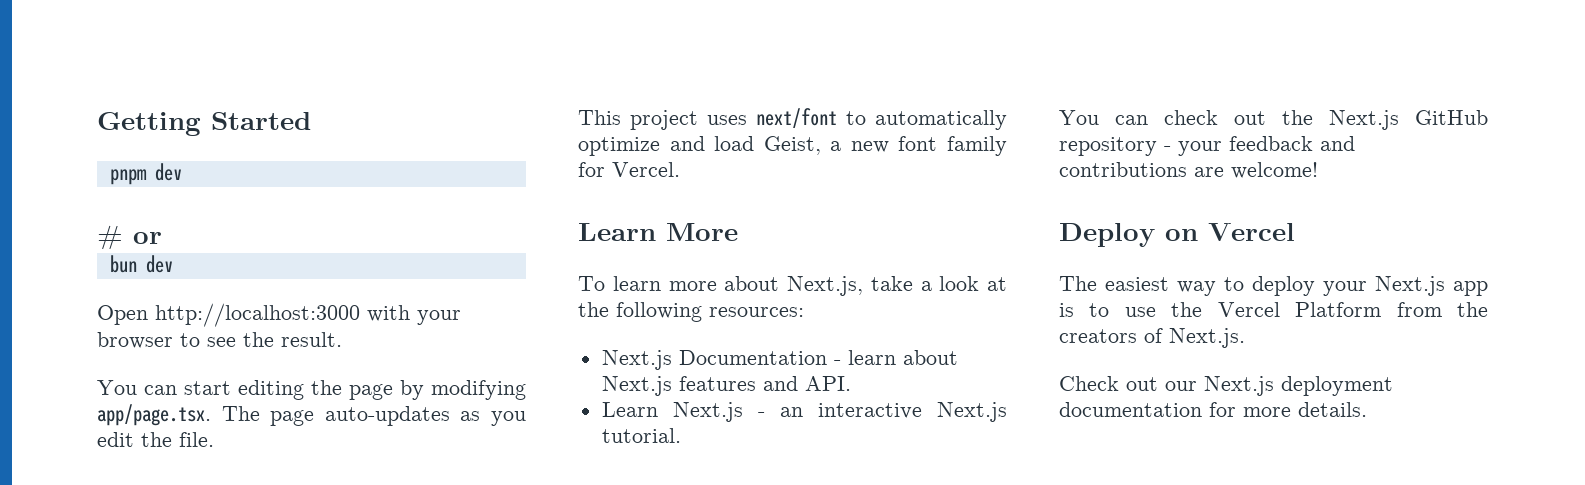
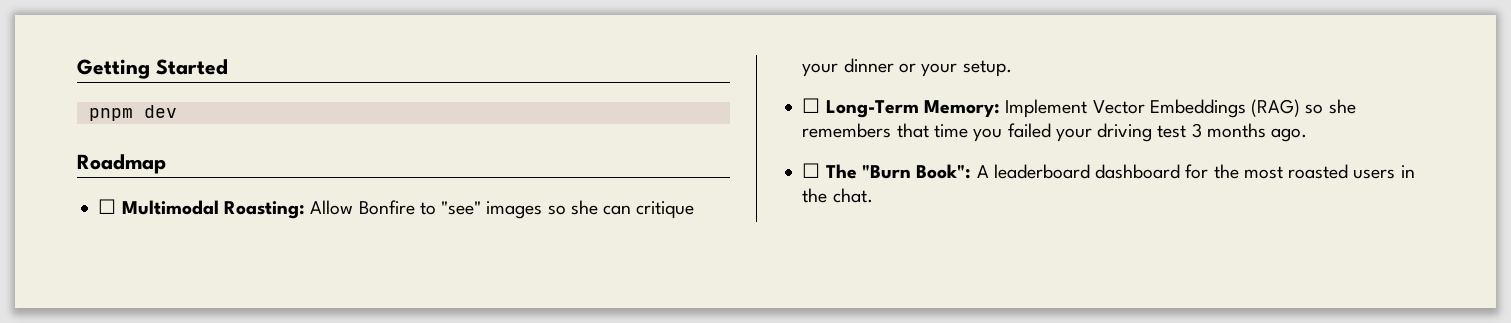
- # or
- bun dev
- Open http://localhost:3000 with your browser to see the result.
- You can start editing the page by modifying app/page.tsx. The page auto-updates as you edit the file.
- This project uses next/font to automatically optimize and load Geist, a new font family for Vercel.
- Learn More
- To learn more about Next.js, take a look at the following resources:
- Next.js Documentation - learn about Next.js features and API.
- Learn Next.js - an interactive Next.js tutorial.
- You can check out the Next.js GitHub repository - your feedback and contributions are welcome!
- Deploy on Vercel
- The easiest way to deploy your Next.js app is to use the Vercel Platform from the creators of Next.js.
- Check out our Next.js deployment documentation for more details.
+ Roadmap
+ ☐ Multimodal Roasting: Allow Bonfire to "see" images so she can critique your dinner or your setup.
+ ☐ Long-Term Memory: Implement Vector Embeddings (RAG) so she remembers that time you failed your driving test 3 months ago.
+ ☐ The "Burn Book": A leaderboard dashboard for the most roasted users in the chat.

